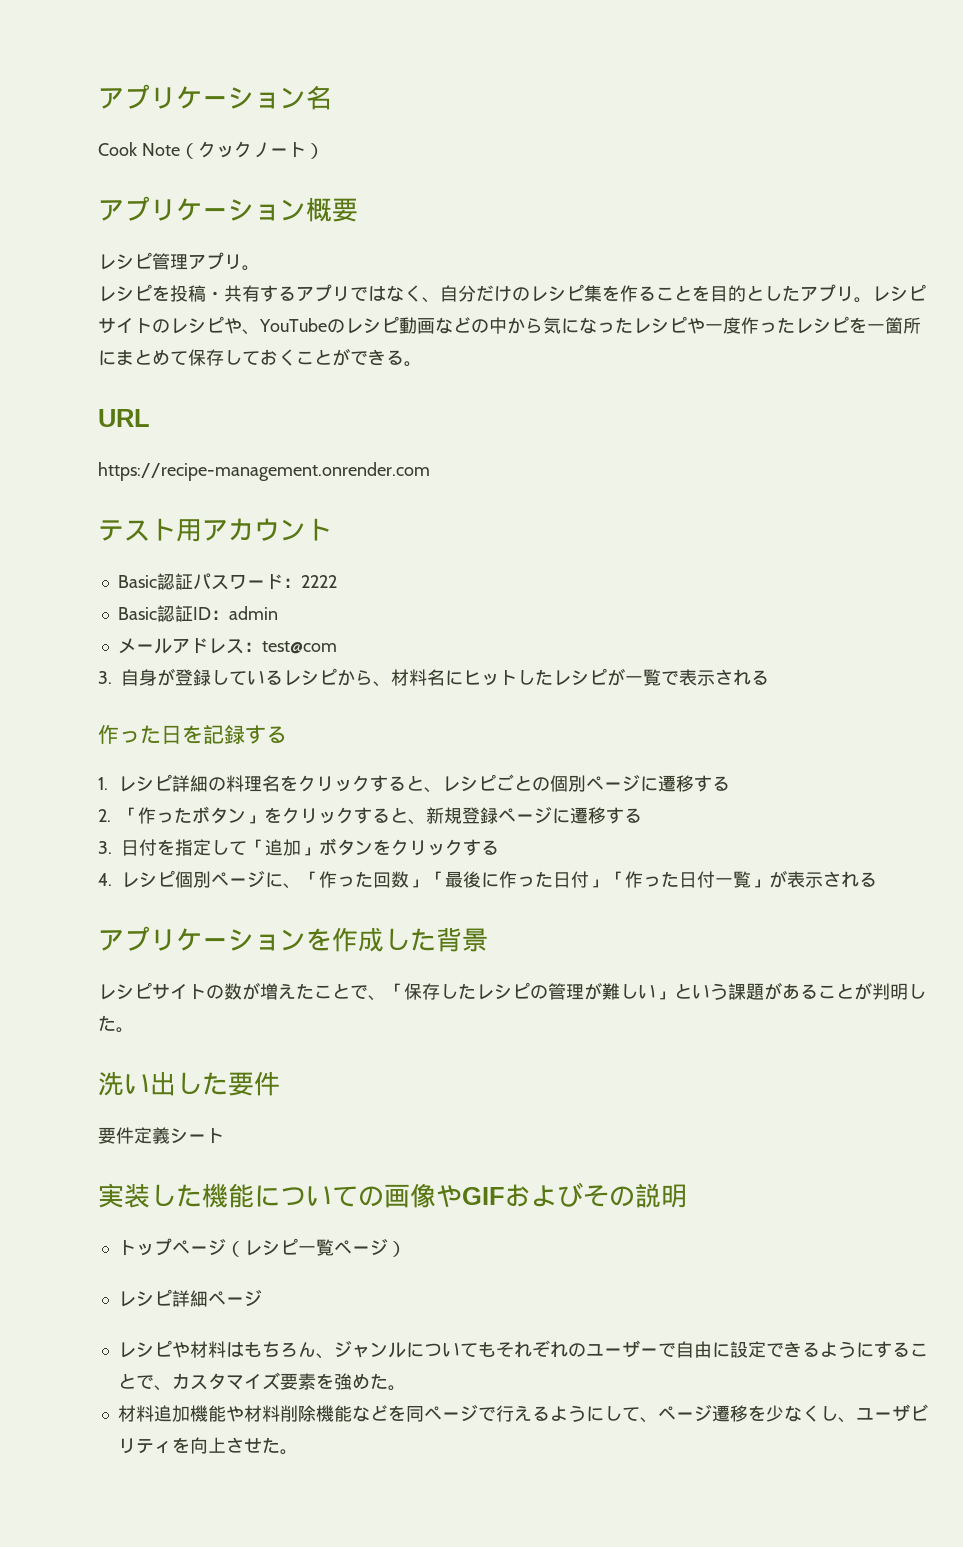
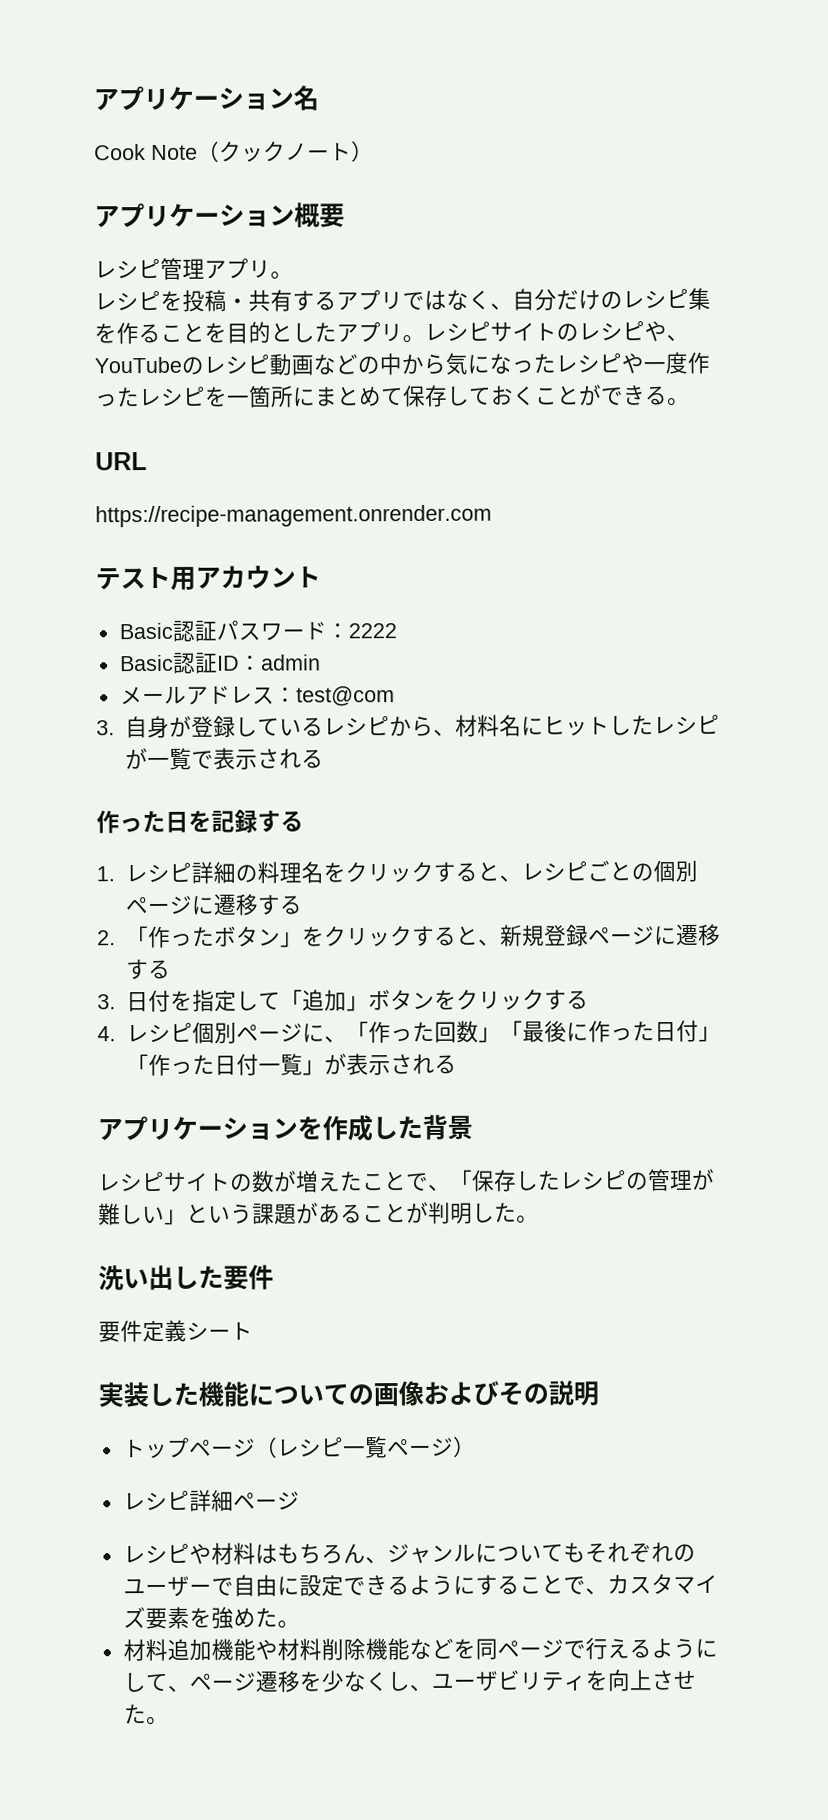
- 実装した機能についての画像やGIFおよびその説明
+ 実装した機能についての画像およびその説明

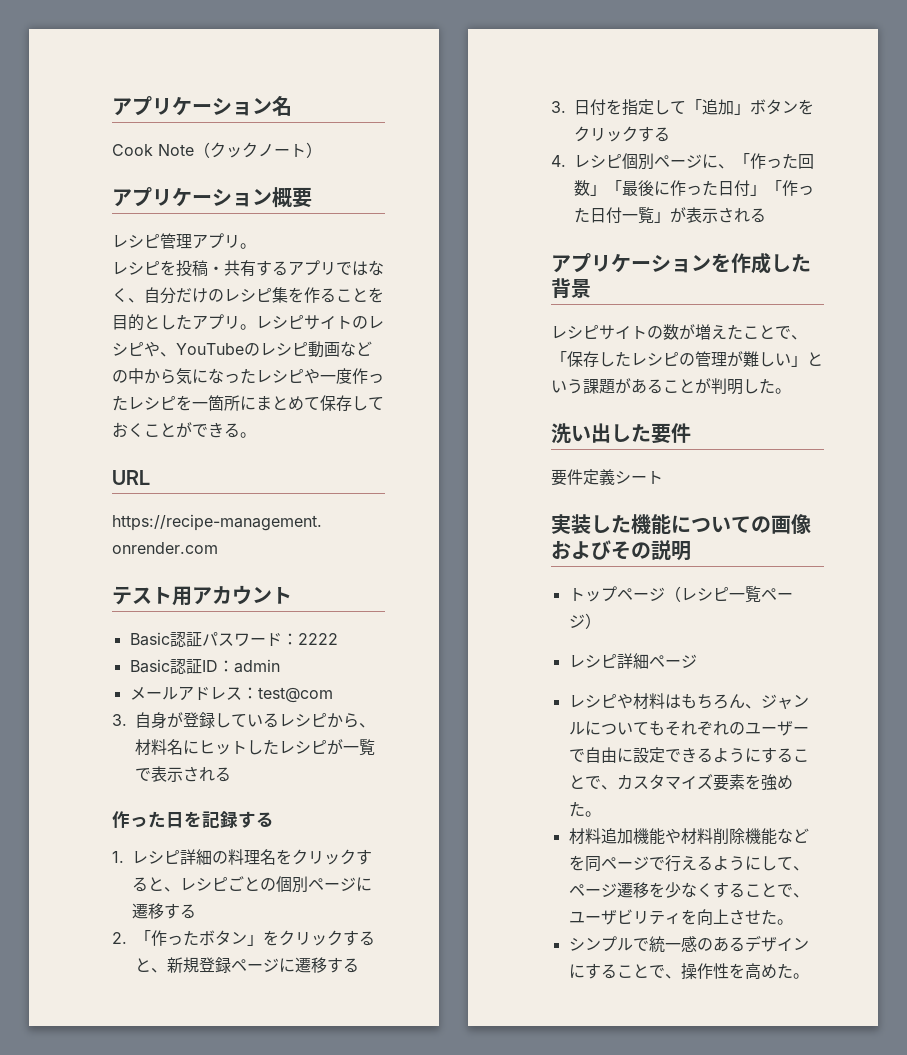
- 材料追加機能や材料削除機能などを同ページで行えるようにして、ページ遷移を少なくし、ユーザビリティを向上させた。
+ 材料追加機能や材料削除機能などを同ページで行えるようにして、ページ遷移を少なくすることで、ユーザビリティを向上させた。
+ シンプルで統一感のあるデザインにすることで、操作性を高めた。

